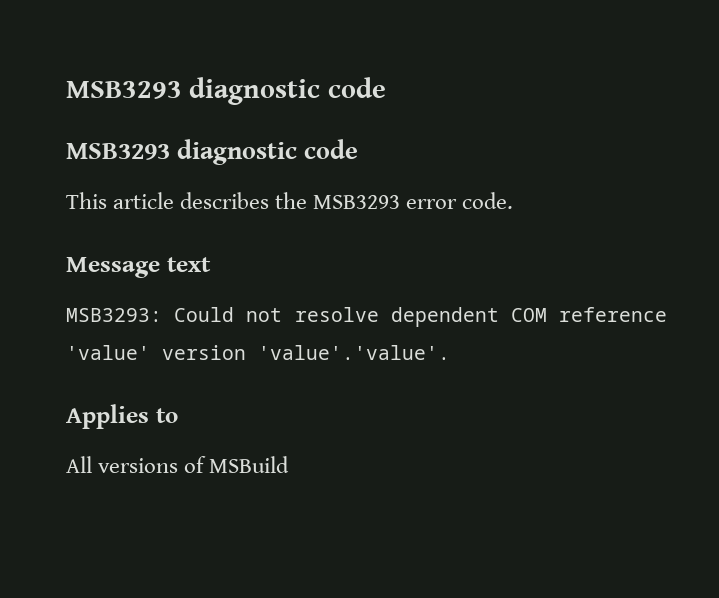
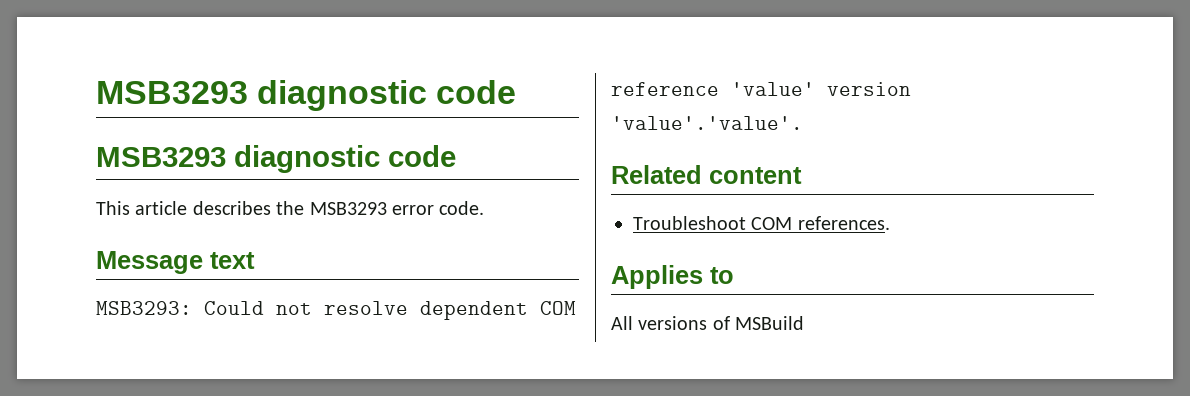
+ Related content
+ Troubleshoot COM references.

